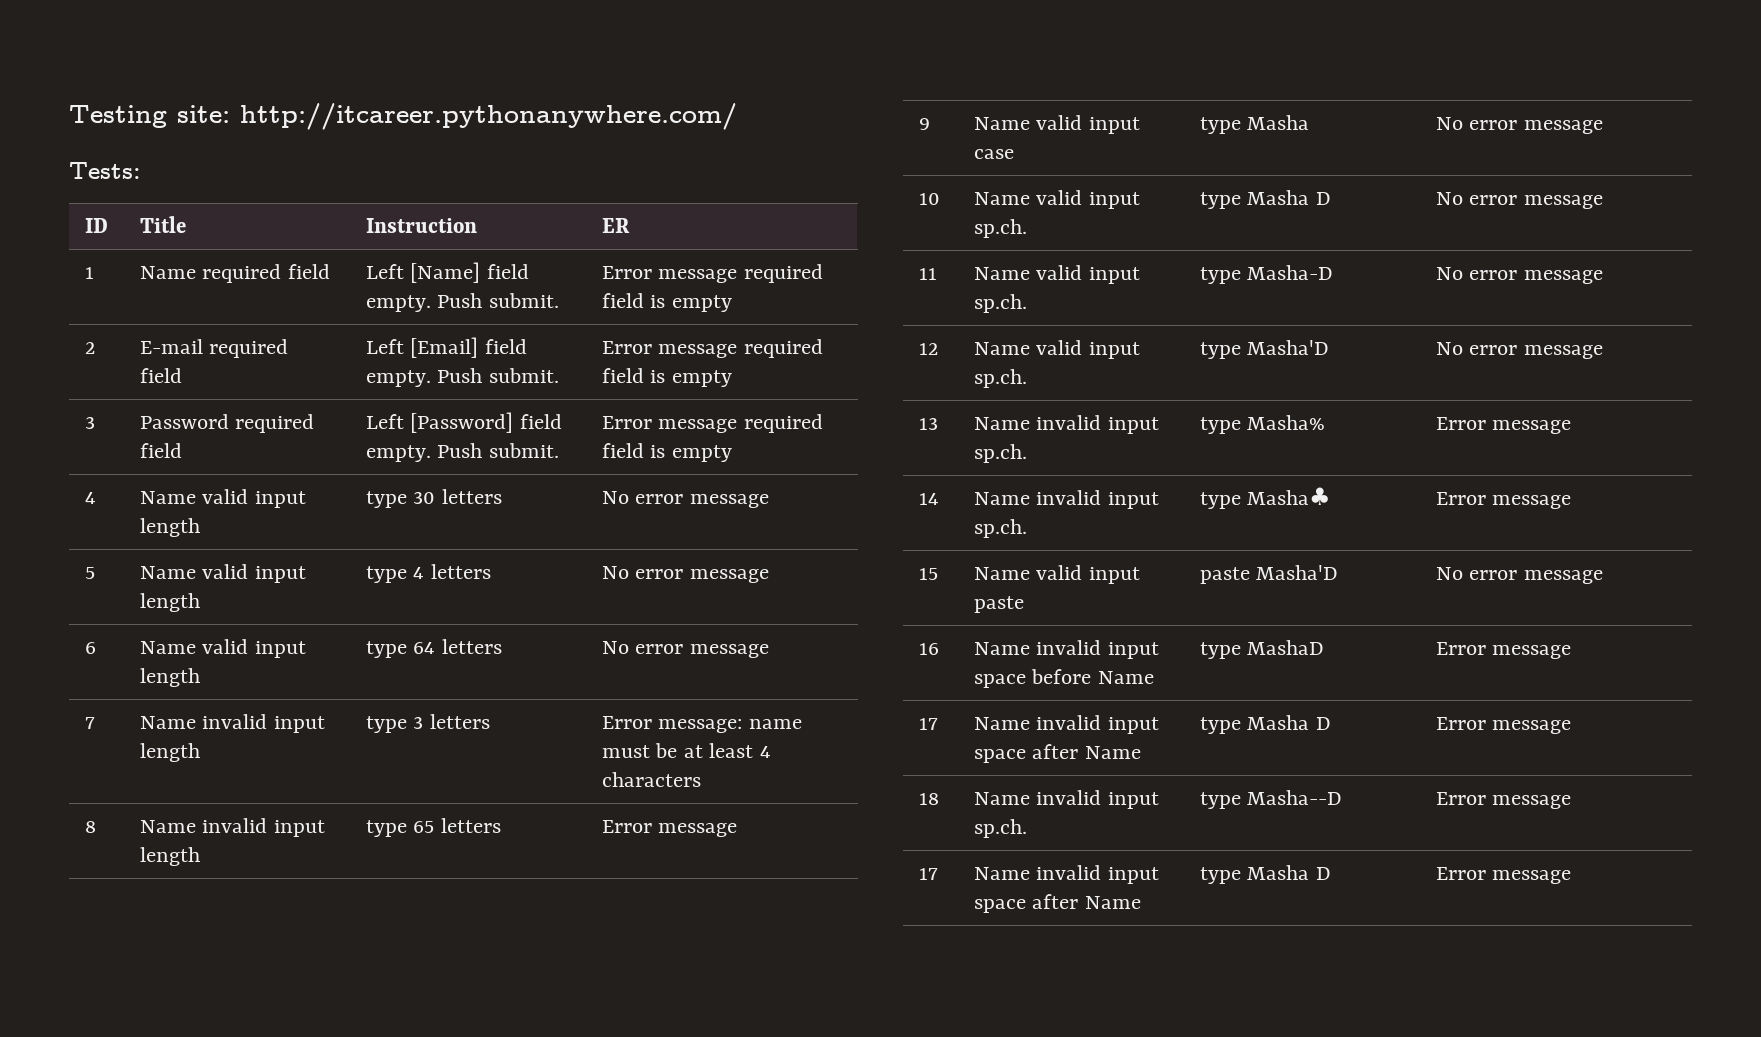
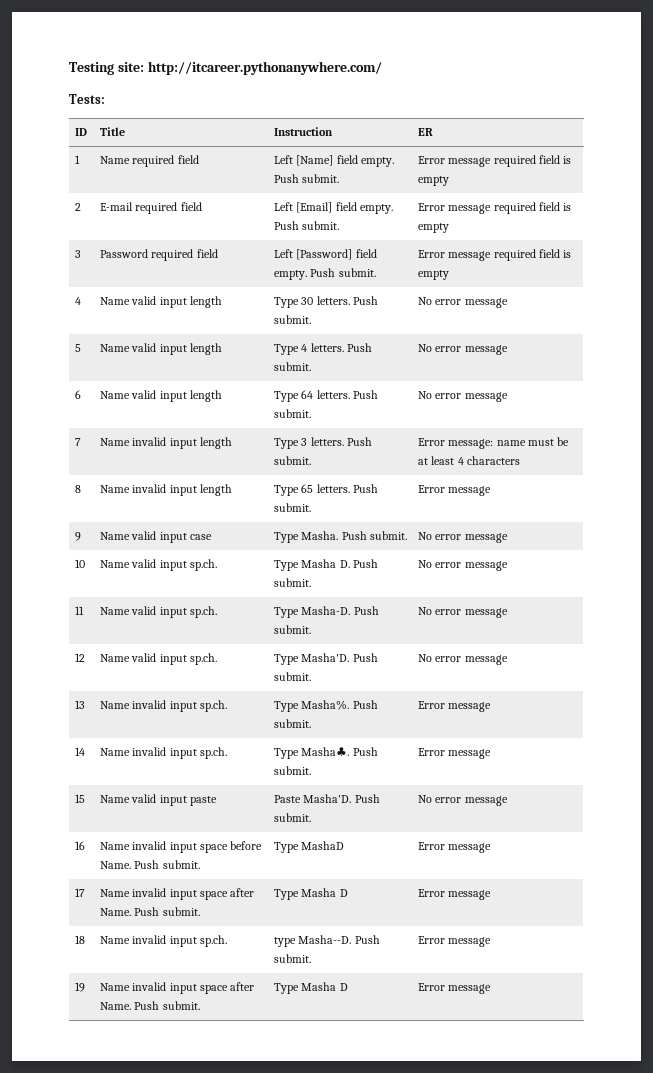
- 4 | Name valid input length | type 30 letters | No error message
+ 4 | Name valid input length | Type 30 letters. Push submit. | No error message
- 5 | Name valid input length | type 4 letters | No error message
+ 5 | Name valid input length | Type 4 letters. Push submit. | No error message
- 6 | Name valid input length | type 64 letters | No error message
+ 6 | Name valid input length | Type 64 letters. Push submit. | No error message
- 7 | Name invalid input length | type 3 letters | Error message: name must be at least 4 characters
+ 7 | Name invalid input length | Type 3 letters. Push submit. | Error message: name must be at least 4 characters
- 8 | Name invalid input length | type 65 letters | Error message
+ 8 | Name invalid input length | Type 65 letters. Push submit. | Error message
- 9 | Name valid input case | type Masha | No error message
+ 9 | Name valid input case | Type Masha. Push submit. | No error message
- 10 | Name valid input sp.ch. | type Masha D | No error message
+ 10 | Name valid input sp.ch. | Type Masha D. Push submit. | No error message
- 11 | Name valid input sp.ch. | type Masha-D | No error message
+ 11 | Name valid input sp.ch. | Type Masha-D. Push submit. | No error message
- 12 | Name valid input sp.ch. | type Masha'D | No error message
+ 12 | Name valid input sp.ch. | Type Masha'D. Push submit. | No error message
- 13 | Name invalid input sp.ch. | type Masha% | Error message
+ 13 | Name invalid input sp.ch. | Type Masha%. Push submit. | Error message
- 14 | Name invalid input sp.ch. | type Masha♣ | Error message
+ 14 | Name invalid input sp.ch. | Type Masha♣. Push submit. | Error message
- 15 | Name valid input paste | paste Masha'D | No error message
+ 15 | Name valid input paste | Paste Masha'D. Push submit. | No error message
- 16 | Name invalid input space before Name | type MashaD | Error message
- 17 | Name invalid input space after Name | type Masha D | Error message
+ 16 | Name invalid input space before Name. Push submit. | Type MashaD | Error message
+ 17 | Name invalid input space after Name. Push submit. | Type Masha D | Error message
- 18 | Name invalid input sp.ch. | type Masha--D | Error message
- 17 | Name invalid input space after Name | type Masha D | Error message
+ 18 | Name invalid input sp.ch. | type Masha--D. Push submit. | Error message
+ 19 | Name invalid input space after Name. Push submit. | Type Masha D | Error message

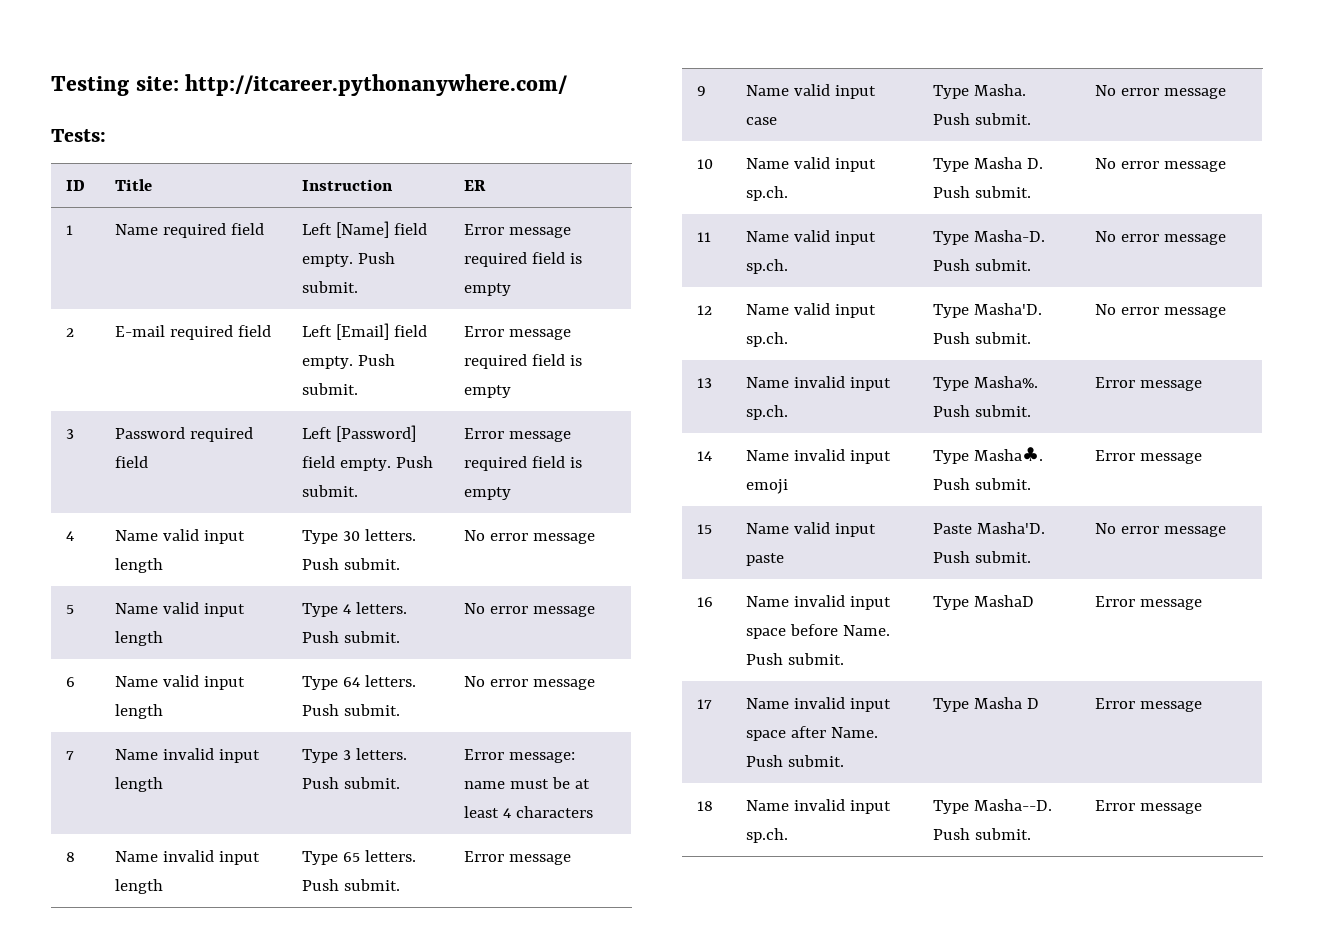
- 14 | Name invalid input sp.ch. | Type Masha♣. Push submit. | Error message
+ 14 | Name invalid input emoji | Type Masha♣. Push submit. | Error message
- 18 | Name invalid input sp.ch. | type Masha--D. Push submit. | Error message
+ 18 | Name invalid input sp.ch. | Type Masha--D. Push submit. | Error message
- 19 | Name invalid input space after Name. Push submit. | Type Masha D | Error message

